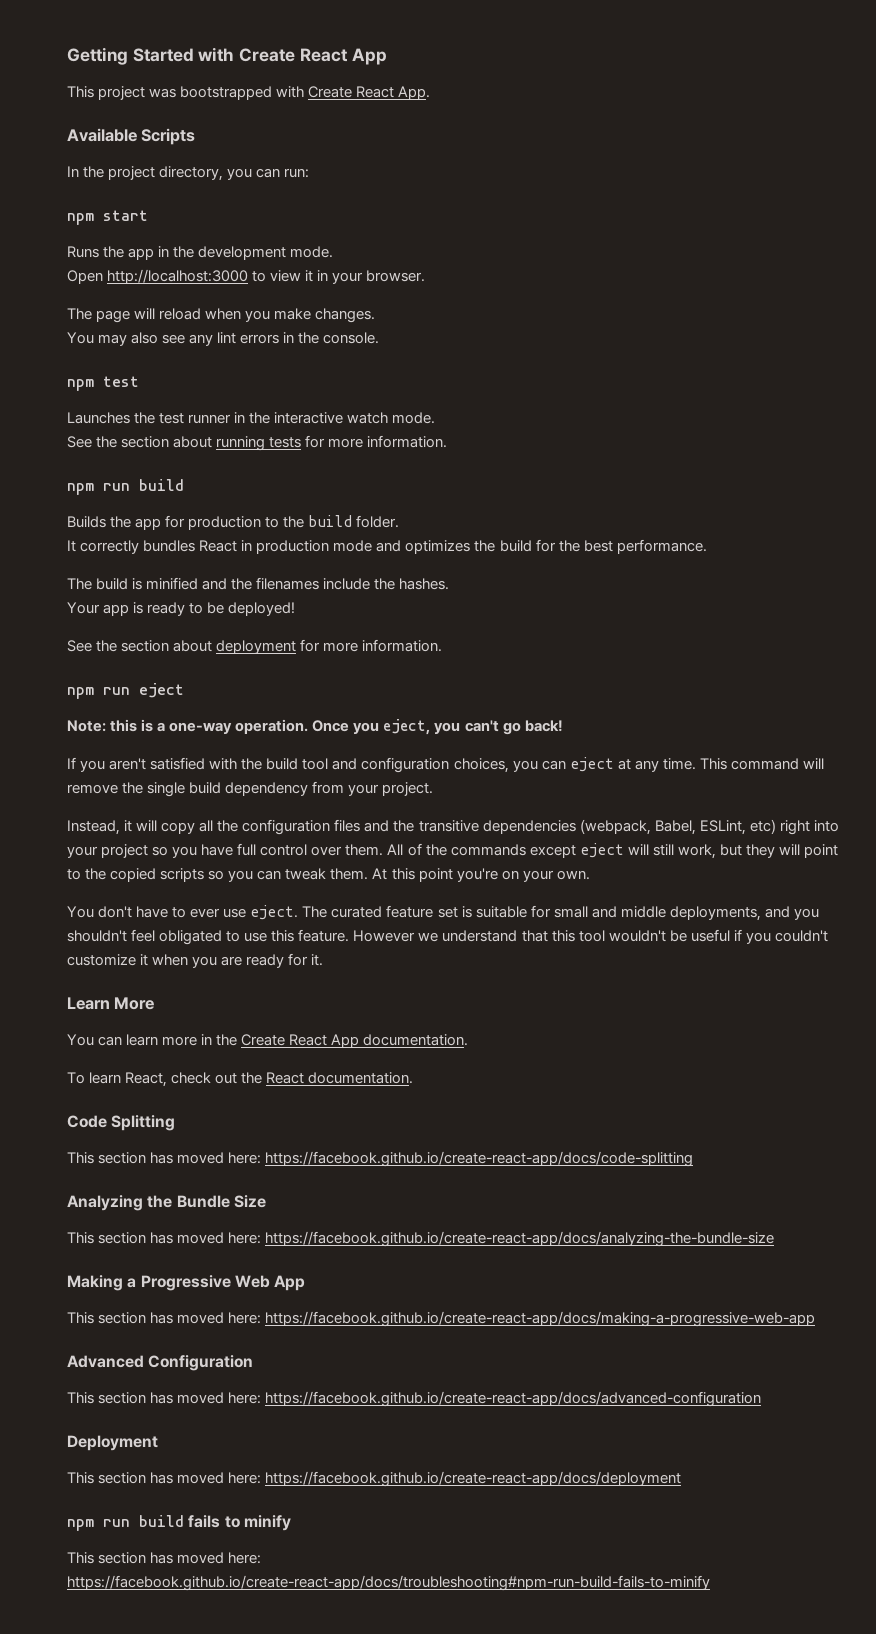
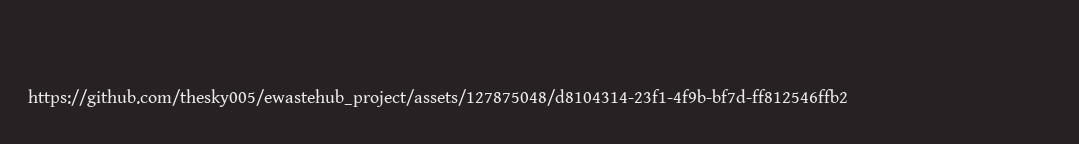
- Getting Started with Create React App
- This project was bootstrapped with Create React App.
- Available Scripts
- In the project directory, you can run:
- npm start
- Runs the app in the development mode.
- Open http://localhost:3000 to view it in your browser.
- The page will reload when you make changes.
- You may also see any lint errors in the console.
- npm test
- Launches the test runner in the interactive watch mode.
- See the section about running tests for more information.
- npm run build
- Builds the app for production to the build folder.
- It correctly bundles React in production mode and optimizes the build for the best performance.
- The build is minified and the filenames include the hashes.
- Your app is ready to be deployed!
- See the section about deployment for more information.
- npm run eject
- Note: this is a one-way operation. Once you eject, you can't go back!
- If you aren't satisfied with the build tool and configuration choices, you can eject at any time. This command will remove the single build dependency from your project.
- Instead, it will copy all the configuration files and the transitive dependencies (webpack, Babel, ESLint, etc) right into your project so you have full control over them. All of the commands except eject will still work, but they will point to the copied scripts so you can tweak them. At this point you're on your own.
- You don't have to ever use eject. The curated feature set is suitable for small and middle deployments, and you shouldn't feel obligated to use this feature. However we understand that this tool wouldn't be useful if you couldn't customize it when you are ready for it.
- Learn More
- You can learn more in the Create React App documentation.
- To learn React, check out the React documentation.
- Code Splitting
- This section has moved here: https://facebook.github.io/create-react-app/docs/code-splitting
- Analyzing the Bundle Size
- This section has moved here: https://facebook.github.io/create-react-app/docs/analyzing-the-bundle-size
- Making a Progressive Web App
- This section has moved here: https://facebook.github.io/create-react-app/docs/making-a-progressive-web-app
- Advanced Configuration
- This section has moved here: https://facebook.github.io/create-react-app/docs/advanced-configuration
- Deployment
- This section has moved here: https://facebook.github.io/create-react-app/docs/deployment
- npm run build fails to minify
- This section has moved here: https://facebook.github.io/create-react-app/docs/troubleshooting#npm-run-build-fails-to-minify
+ https://github.com/thesky005/ewastehub_project/assets/127875048/d8104314-23f1-4f9b-bf7d-ff812546ffb2

